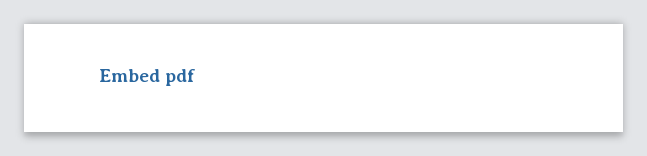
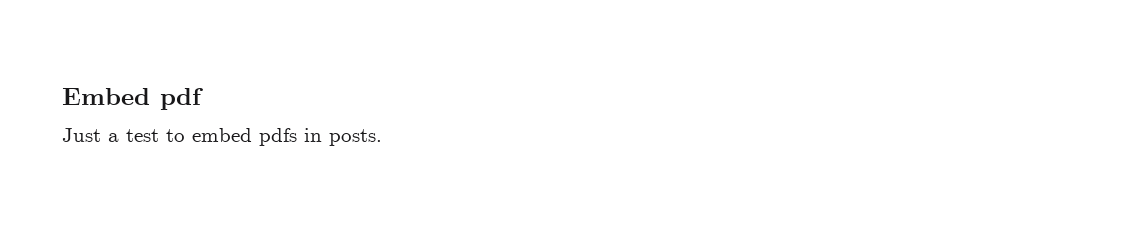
+ Just a test to embed pdfs in posts.

